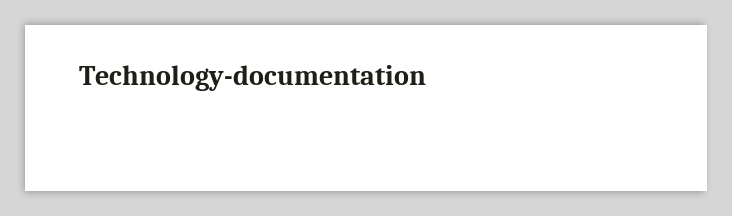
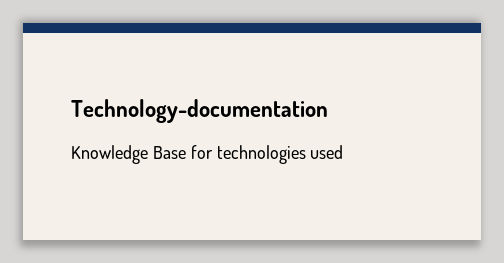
+ Knowledge Base for technologies used

